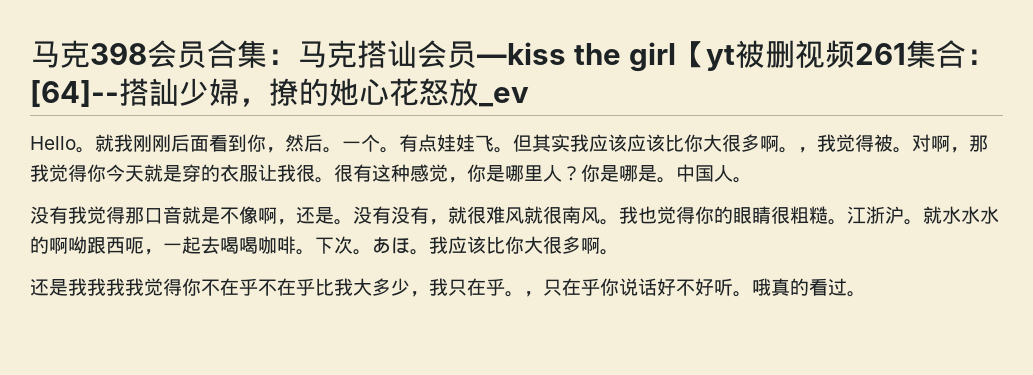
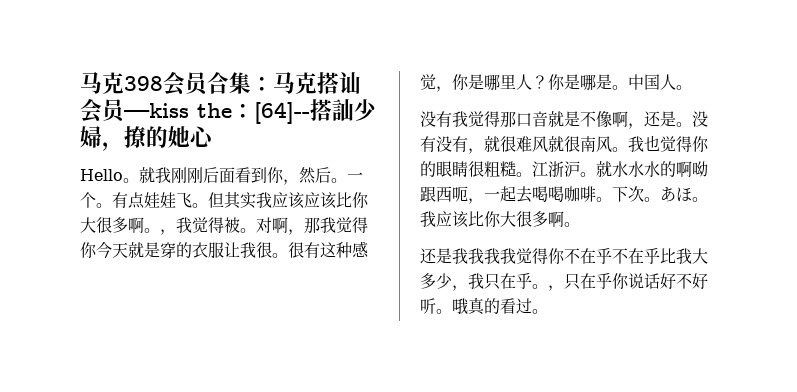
- 马克398会员合集：马克搭讪会员—kiss the girl【yt被删视频261集合：[64]--搭訕少婦，撩的她心花怒放_ev
+ 马克398会员合集：马克搭讪会员—kiss the：[64]--搭訕少婦，撩的她心

